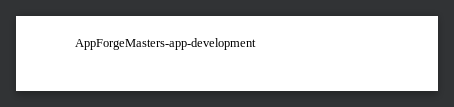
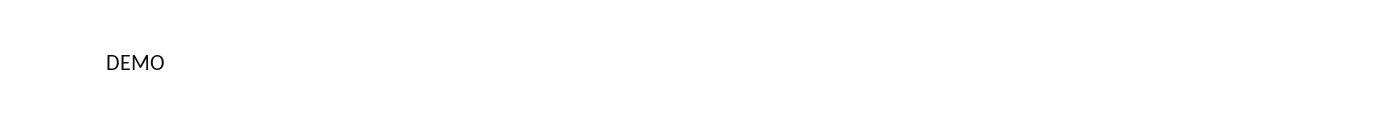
- AppForgeMasters-app-development
+ DEMO

